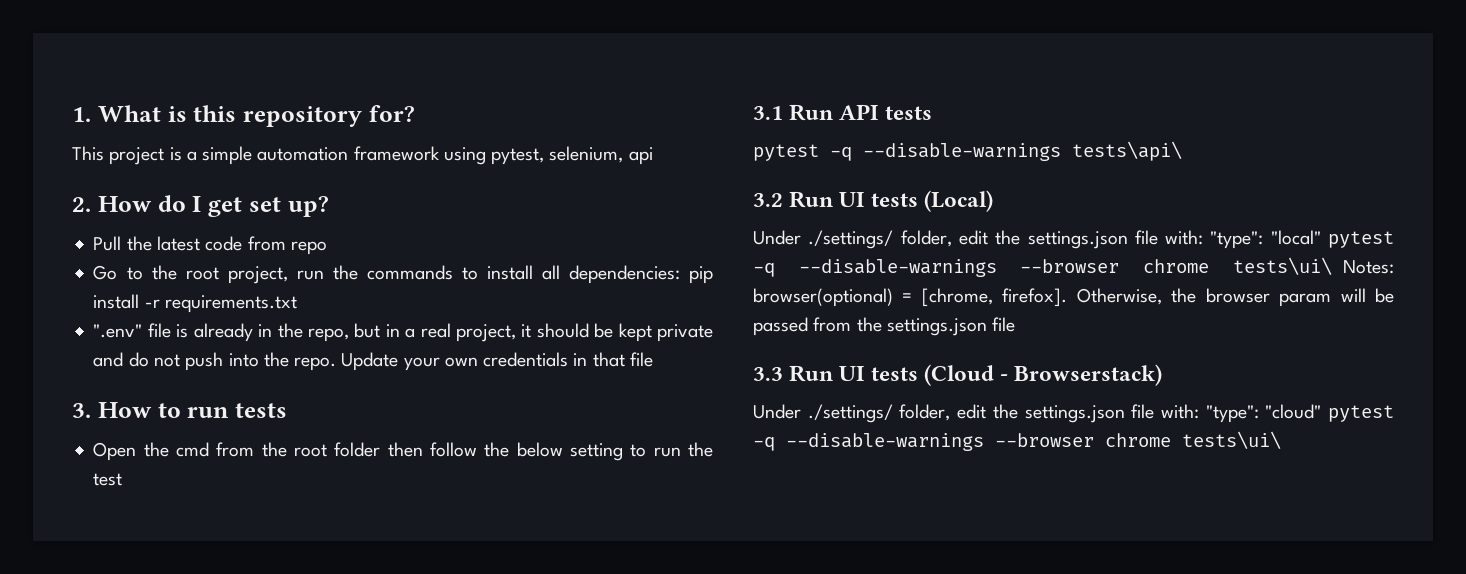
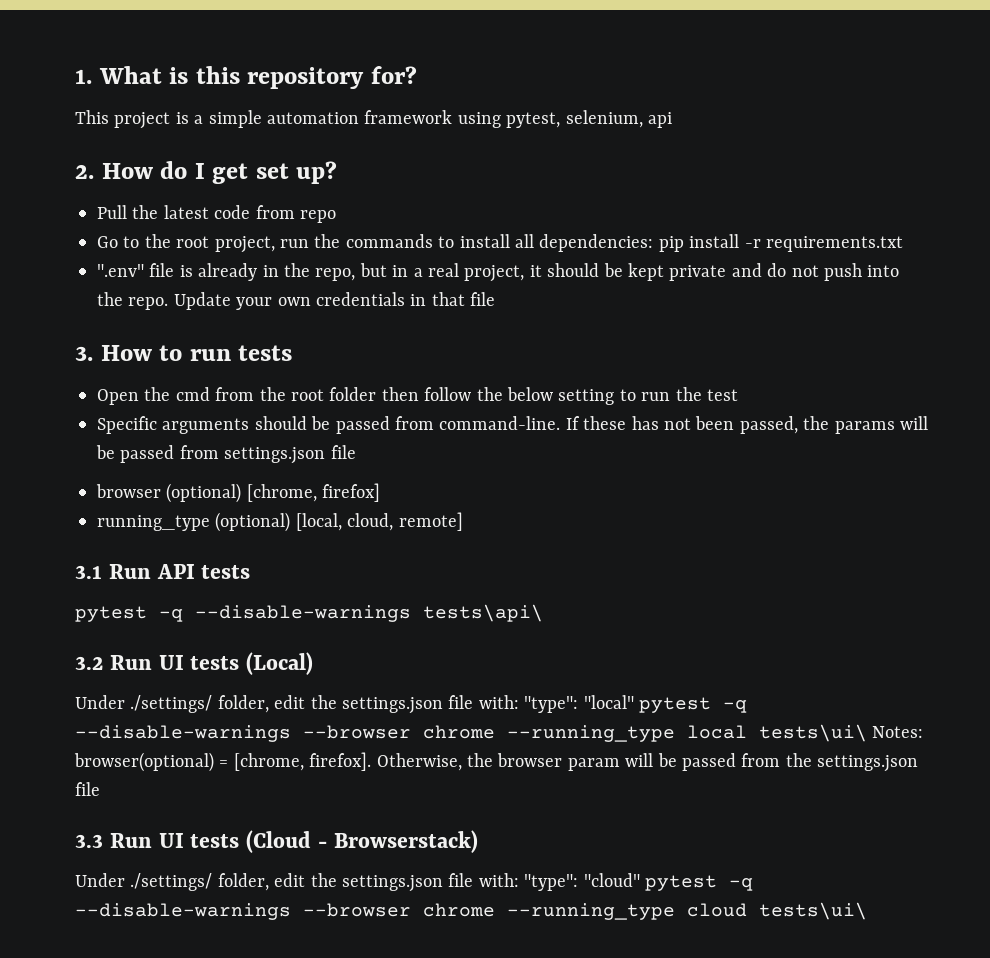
+ Specific arguments should be passed from command-line. If these has not been passed, the params will be passed from settings.json file
+ browser (optional) [chrome, firefox]
+ running_type (optional) [local, cloud, remote]
- Under ./settings/ folder, edit the settings.json file with: "type": "local" pytest -q --disable-warnings --browser chrome tests\ui\ Notes: browser(optional) = [chrome, firefox].
+ Under ./settings/ folder, edit the settings.json file with: "type": "local" pytest -q --disable-warnings --browser chrome --running_type local tests\ui\ Notes: browser(optional) = [chrome, firefox].
- Under ./settings/ folder, edit the settings.json file with: "type": "cloud" pytest -q --disable-warnings --browser chrome tests\ui\
+ Under ./settings/ folder, edit the settings.json file with: "type": "cloud" pytest -q --disable-warnings --browser chrome --running_type cloud tests\ui\

